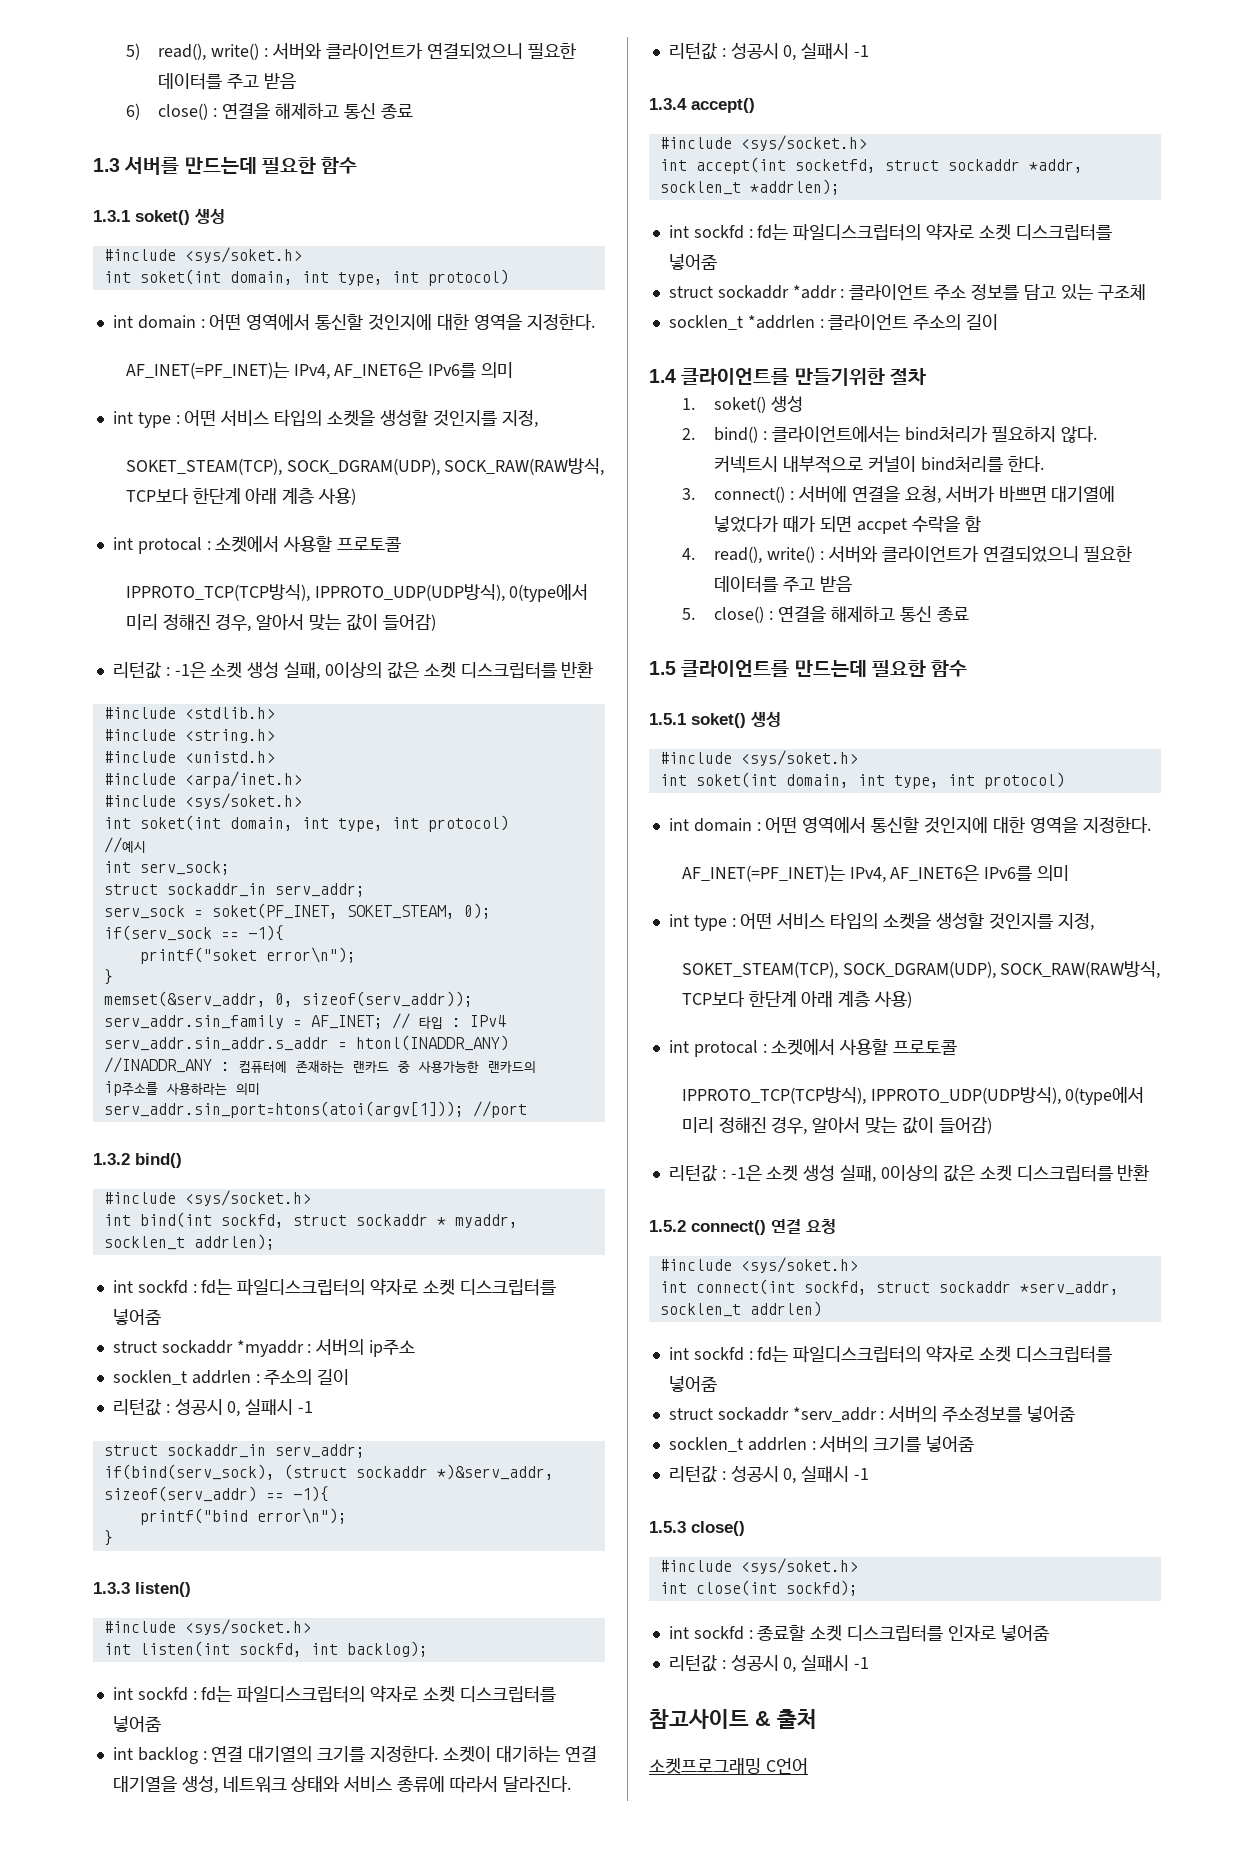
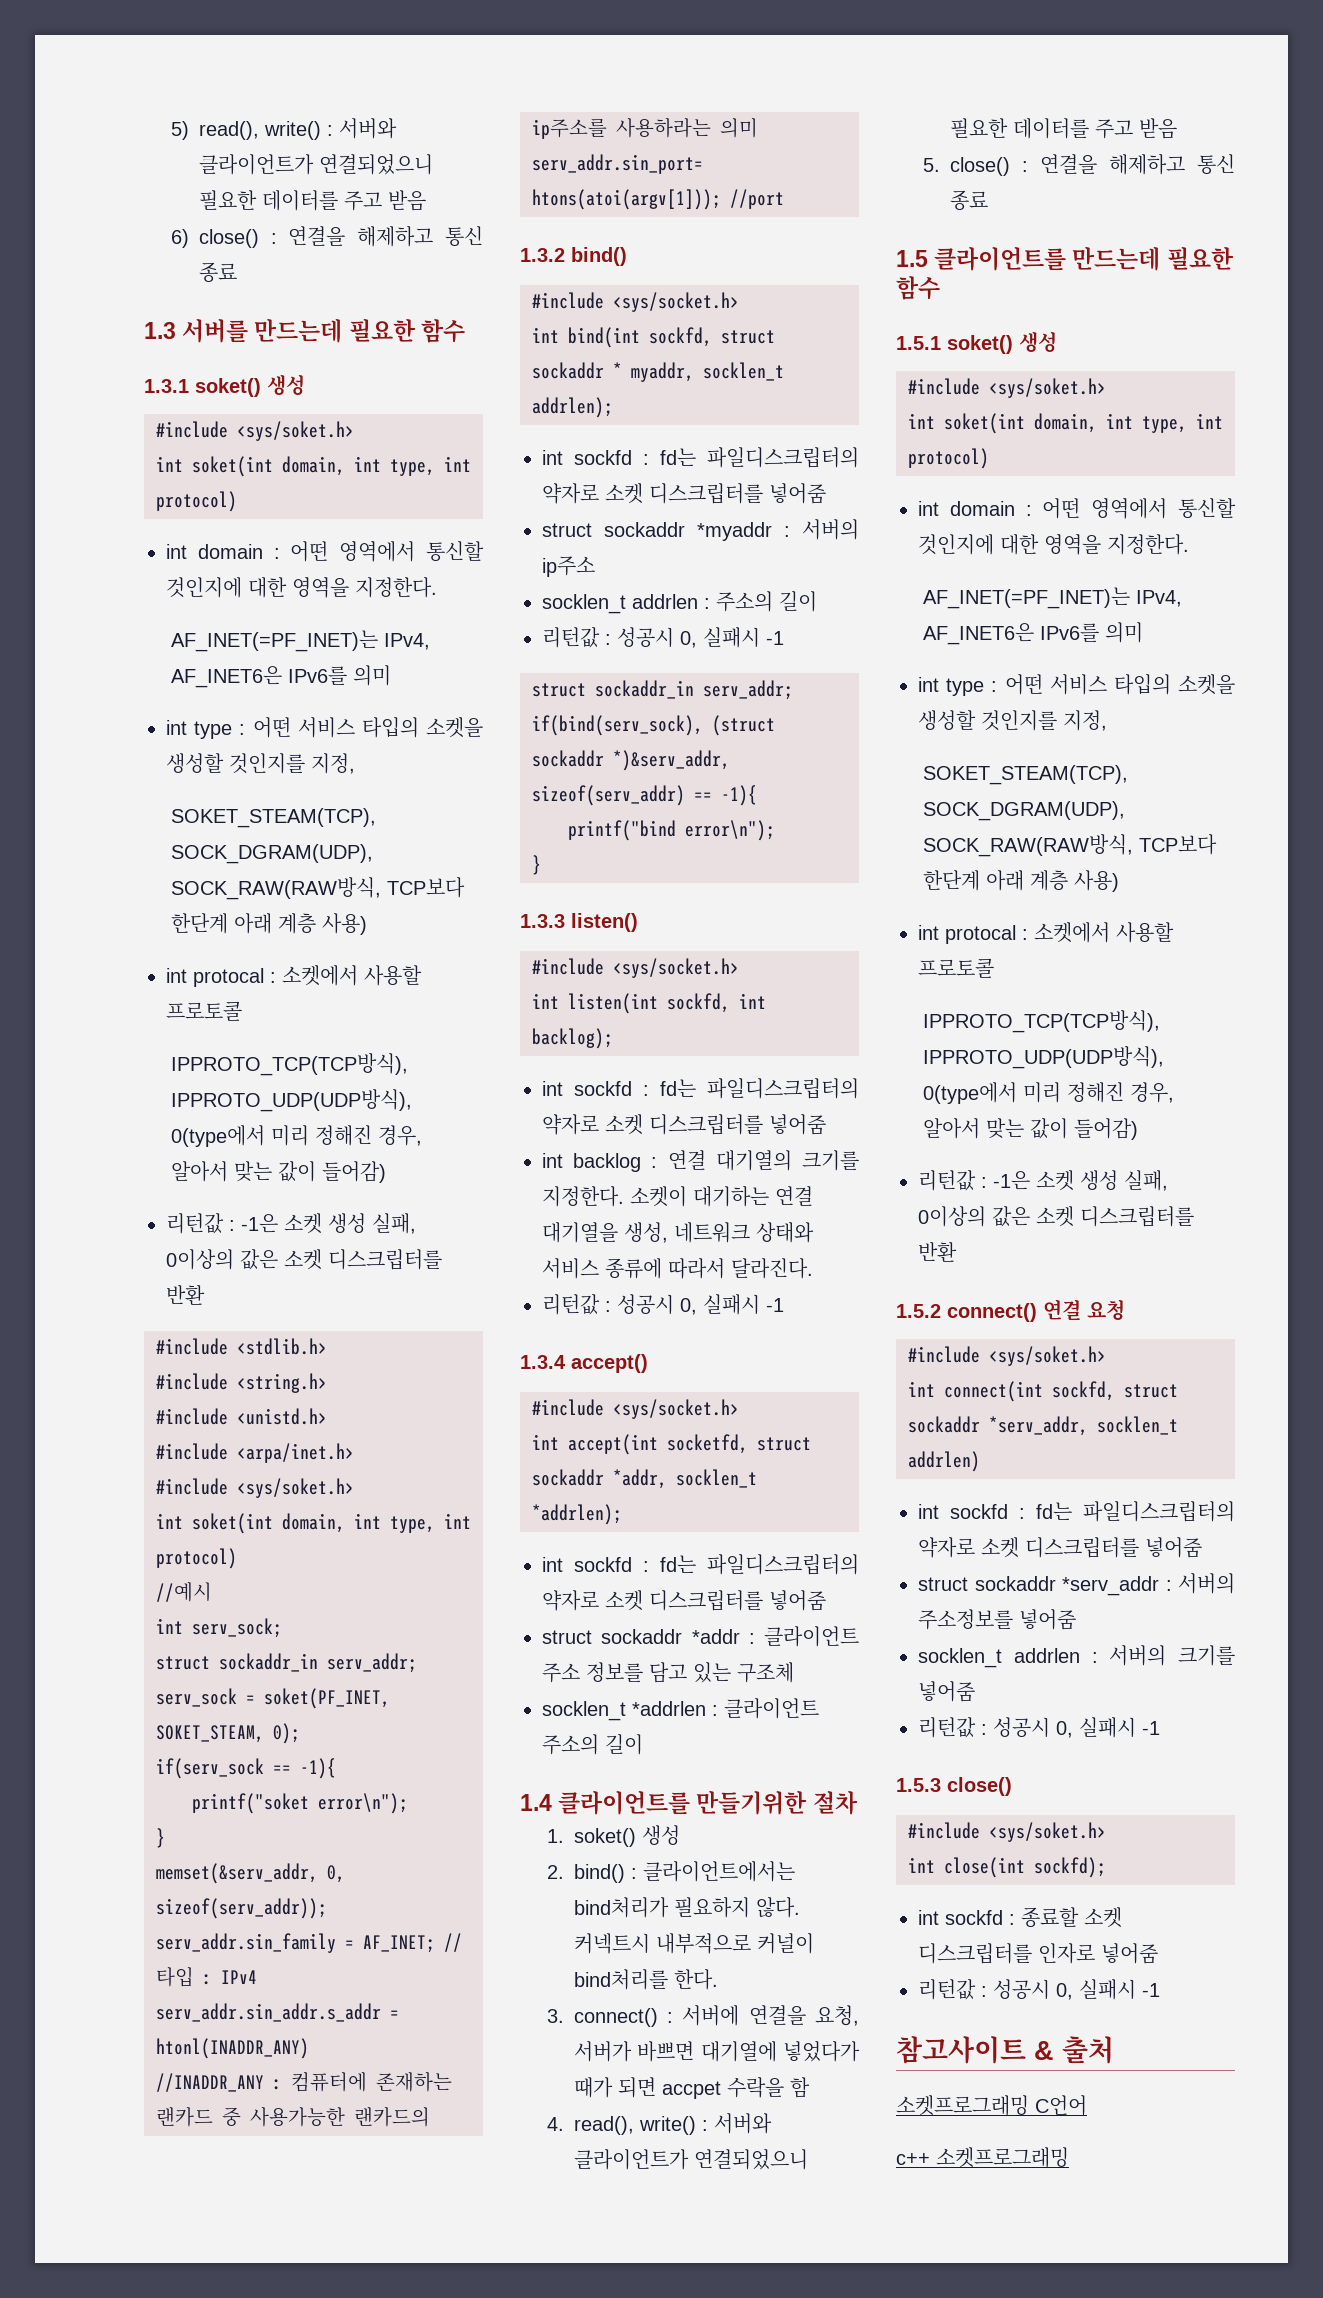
+ c++ 소켓프로그래밍

